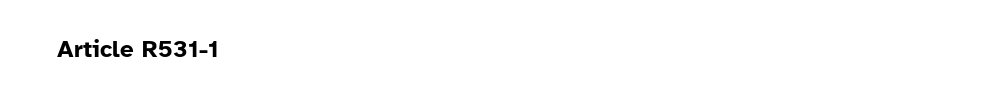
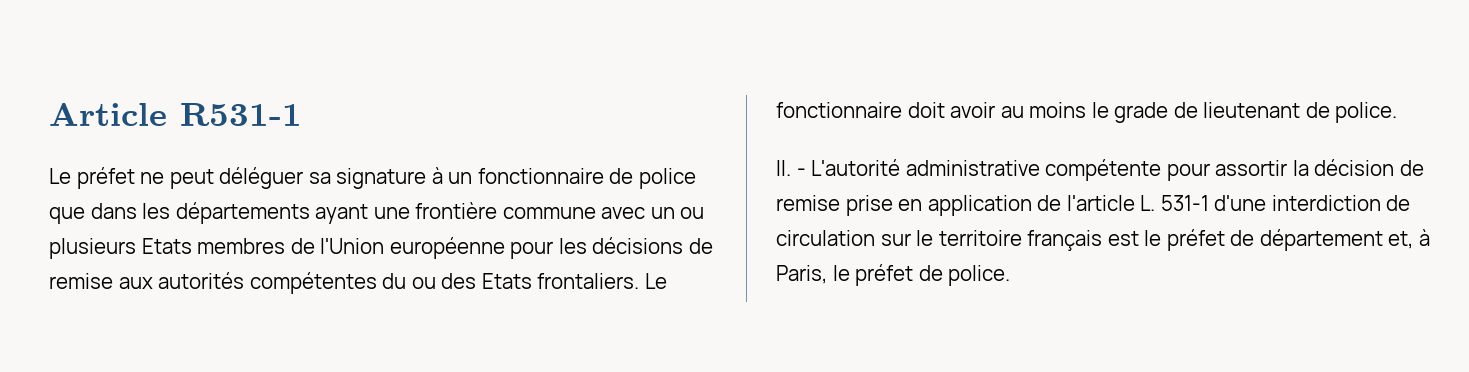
+ Le préfet ne peut déléguer sa signature à un fonctionnaire de police que dans les départements ayant une frontière commune avec un ou plusieurs Etats membres de l'Union européenne pour les décisions de remise aux autorités compétentes du ou des Etats frontaliers. Le fonctionnaire doit avoir au moins le grade de lieutenant de police.
+ II. - L'autorité administrative compétente pour assortir la décision de remise prise en application de l'article L. 531-1 d'une interdiction de circulation sur le territoire français est le préfet de département et, à Paris, le préfet de police.

